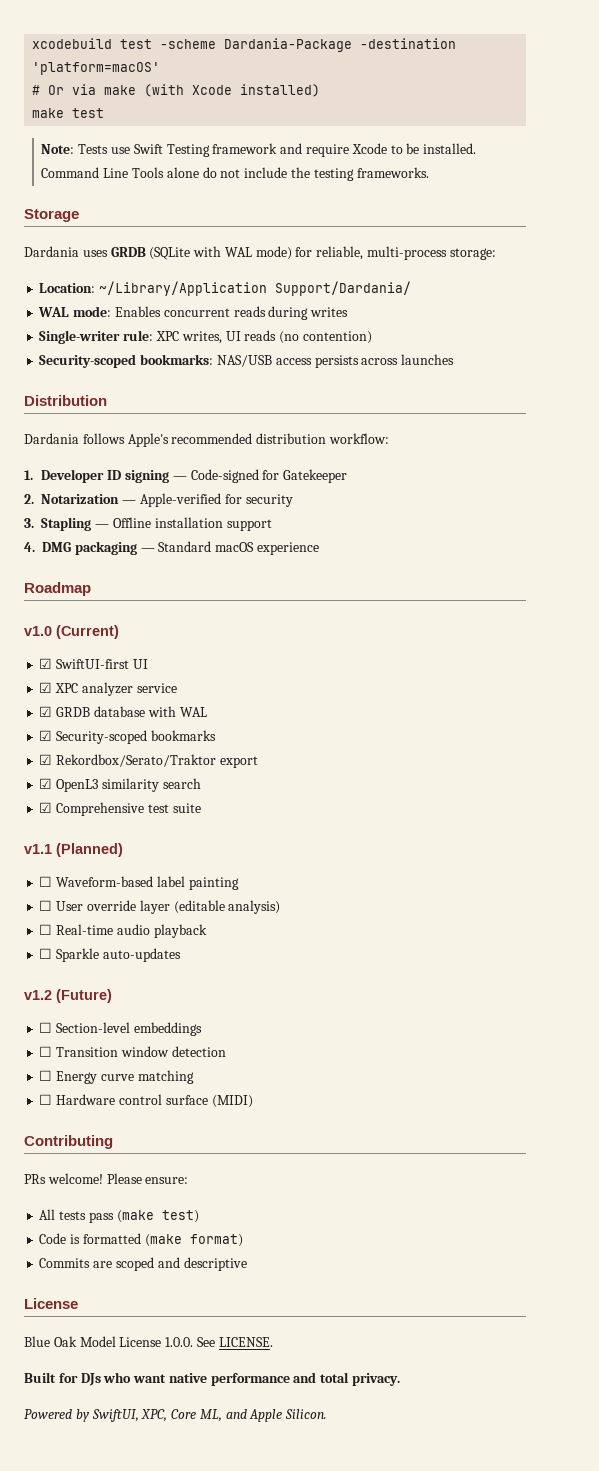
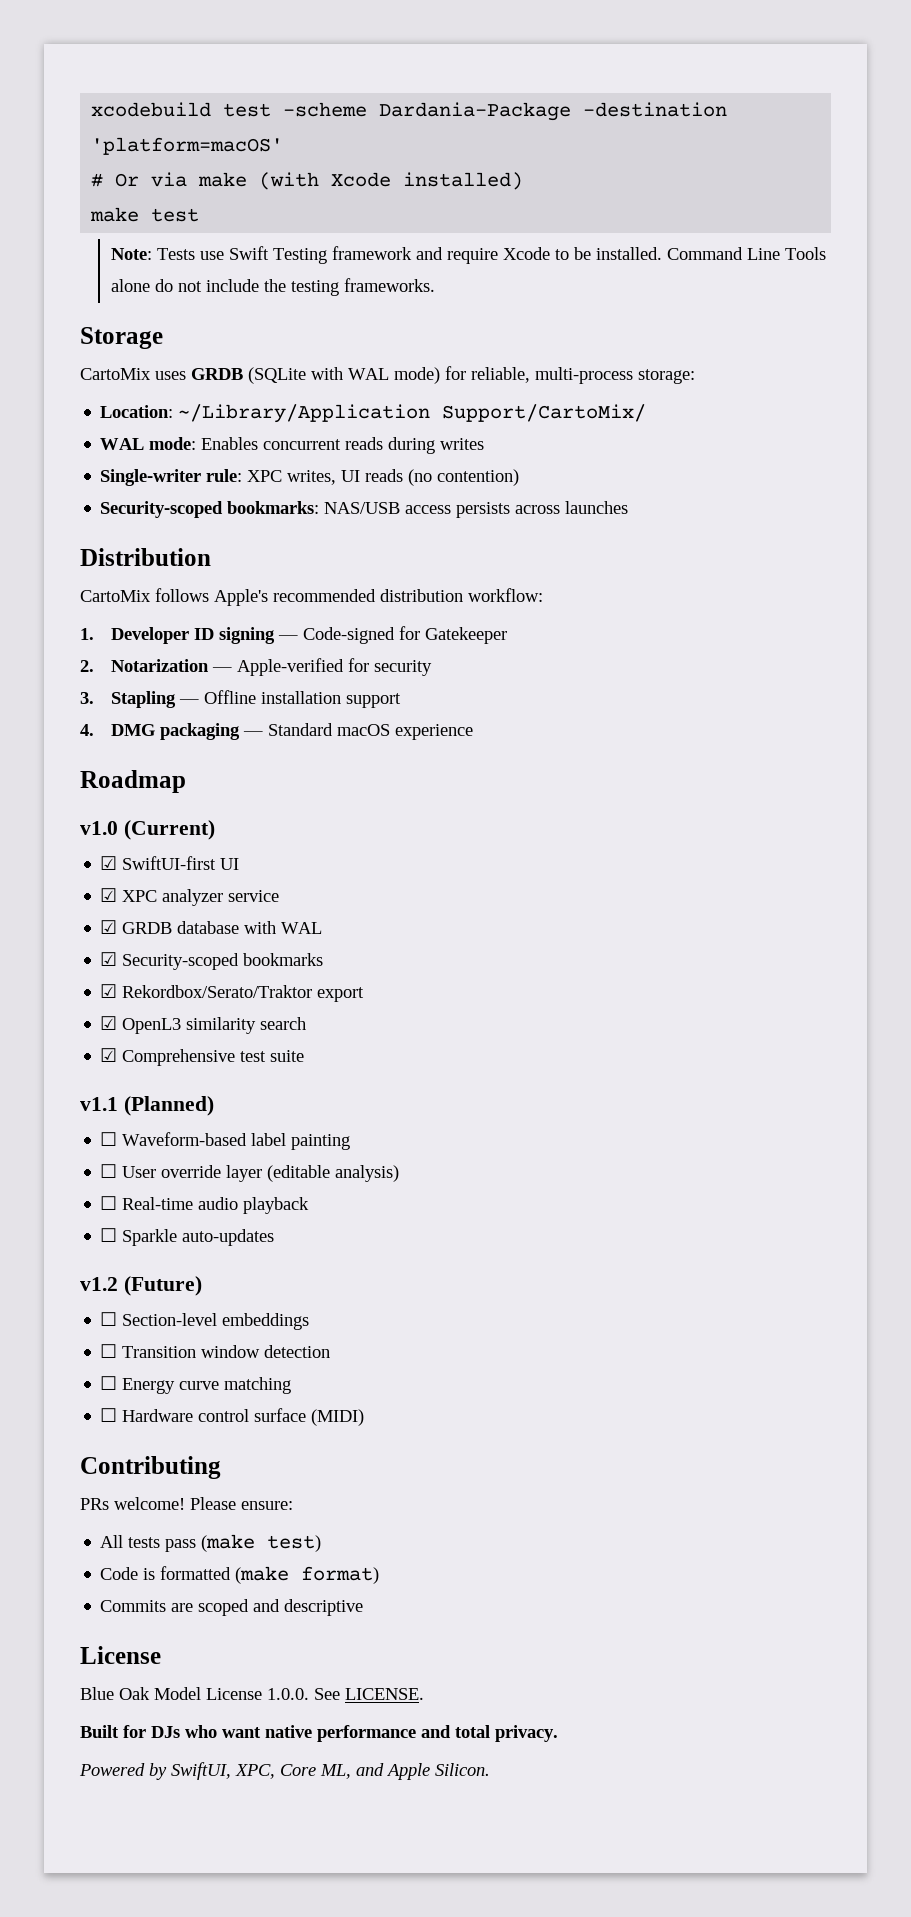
- Dardania uses GRDB (SQLite with WAL mode) for reliable, multi-process storage:
+ CartoMix uses GRDB (SQLite with WAL mode) for reliable, multi-process storage:
- Location: ~/Library/Application Support/Dardania/
+ Location: ~/Library/Application Support/CartoMix/
- Dardania follows Apple's recommended distribution workflow:
+ CartoMix follows Apple's recommended distribution workflow:

